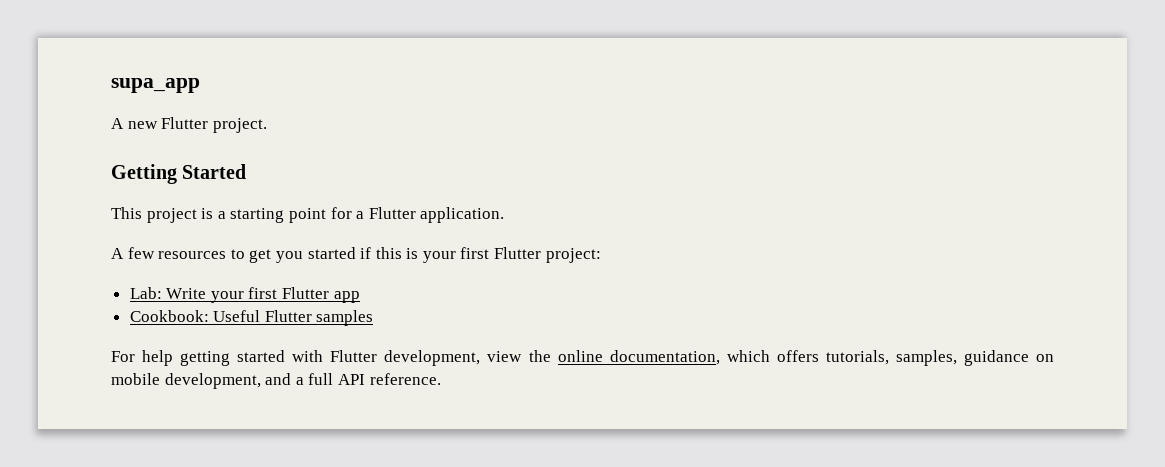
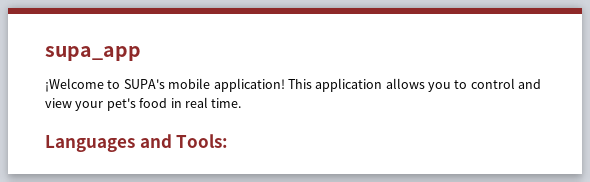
- A new Flutter project.
- Getting Started
- This project is a starting point for a Flutter application.
- A few resources to get you started if this is your first Flutter project:
- Lab: Write your first Flutter app
- Cookbook: Useful Flutter samples
- For help getting started with Flutter development, view the online documentation, which offers tutorials, samples, guidance on mobile development, and a full API reference.
+ ¡Welcome to SUPA's mobile application! This application allows you to control and view your pet's food in real time.
+ Languages and Tools:

